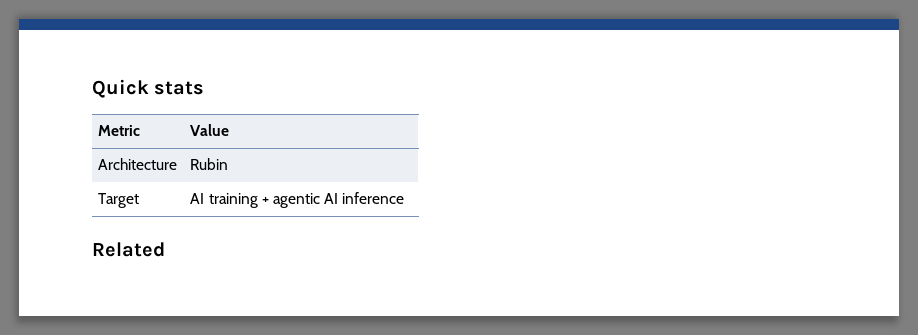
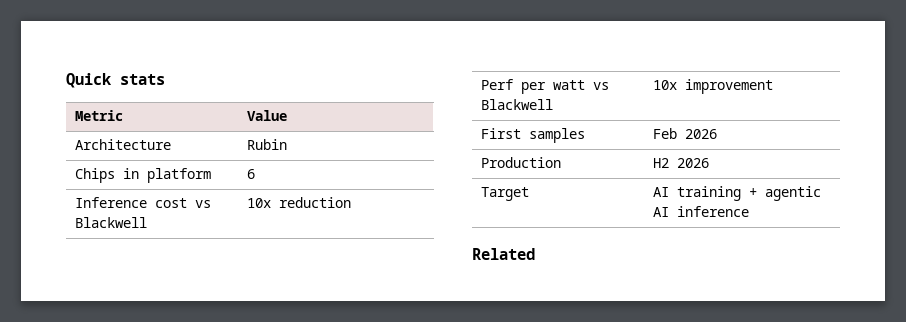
+ Chips in platform | 6
+ Inference cost vs Blackwell | 10x reduction
+ Perf per watt vs Blackwell | 10x improvement
+ First samples | Feb 2026
+ Production | H2 2026

